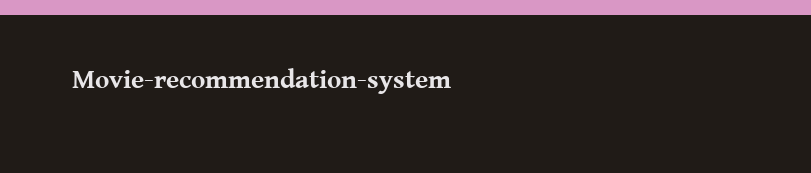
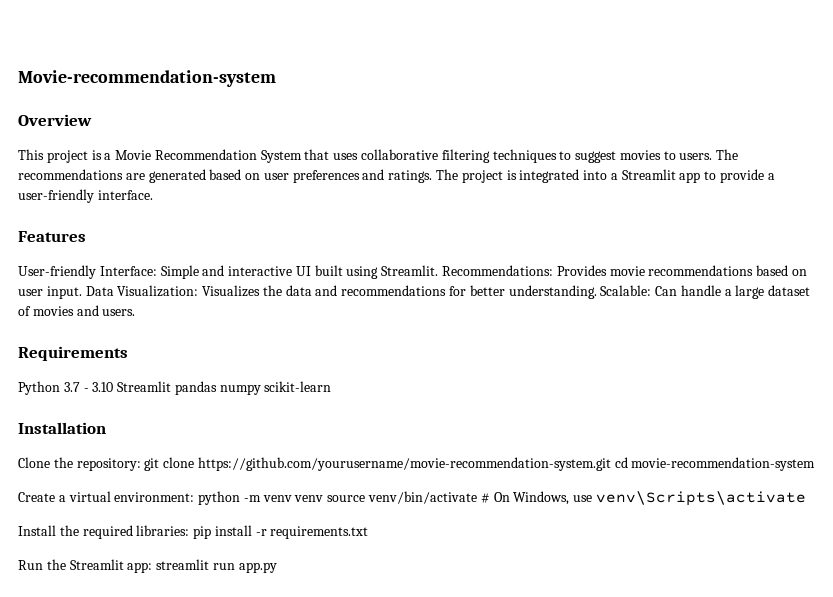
+ Overview
+ This project is a Movie Recommendation System that uses collaborative filtering techniques to suggest movies to users. The recommendations are generated based on user preferences and ratings. The project is integrated into a Streamlit app to provide a user-friendly interface.
+ Features
+ User-friendly Interface: Simple and interactive UI built using Streamlit. Recommendations: Provides movie recommendations based on user input. Data Visualization: Visualizes the data and recommendations for better understanding. Scalable: Can handle a large dataset of movies and users.
+ Requirements
+ Python 3.7 - 3.10 Streamlit pandas numpy scikit-learn
+ Installation
+ Clone the repository: git clone https://github.com/yourusername/movie-recommendation-system.git cd movie-recommendation-system
+ Create a virtual environment: python -m venv venv source venv/bin/activate # On Windows, use venv\Scripts\activate
+ Install the required libraries: pip install -r requirements.txt
+ Run the Streamlit app: streamlit run app.py

